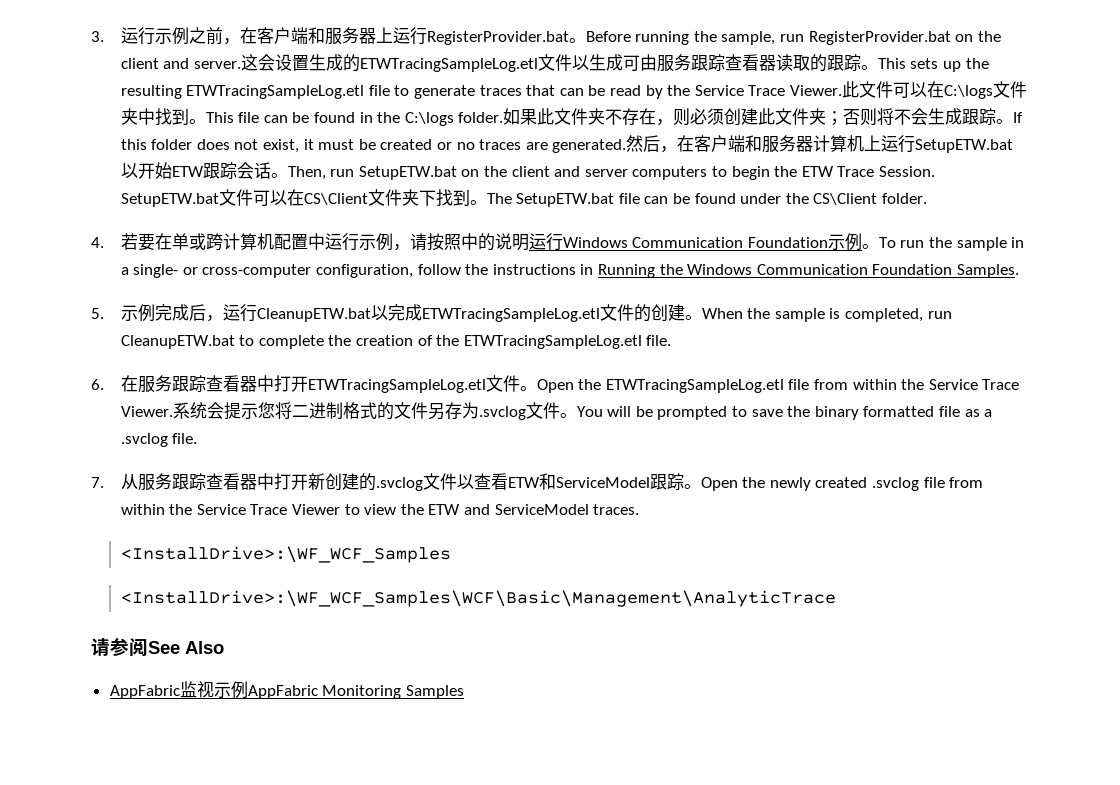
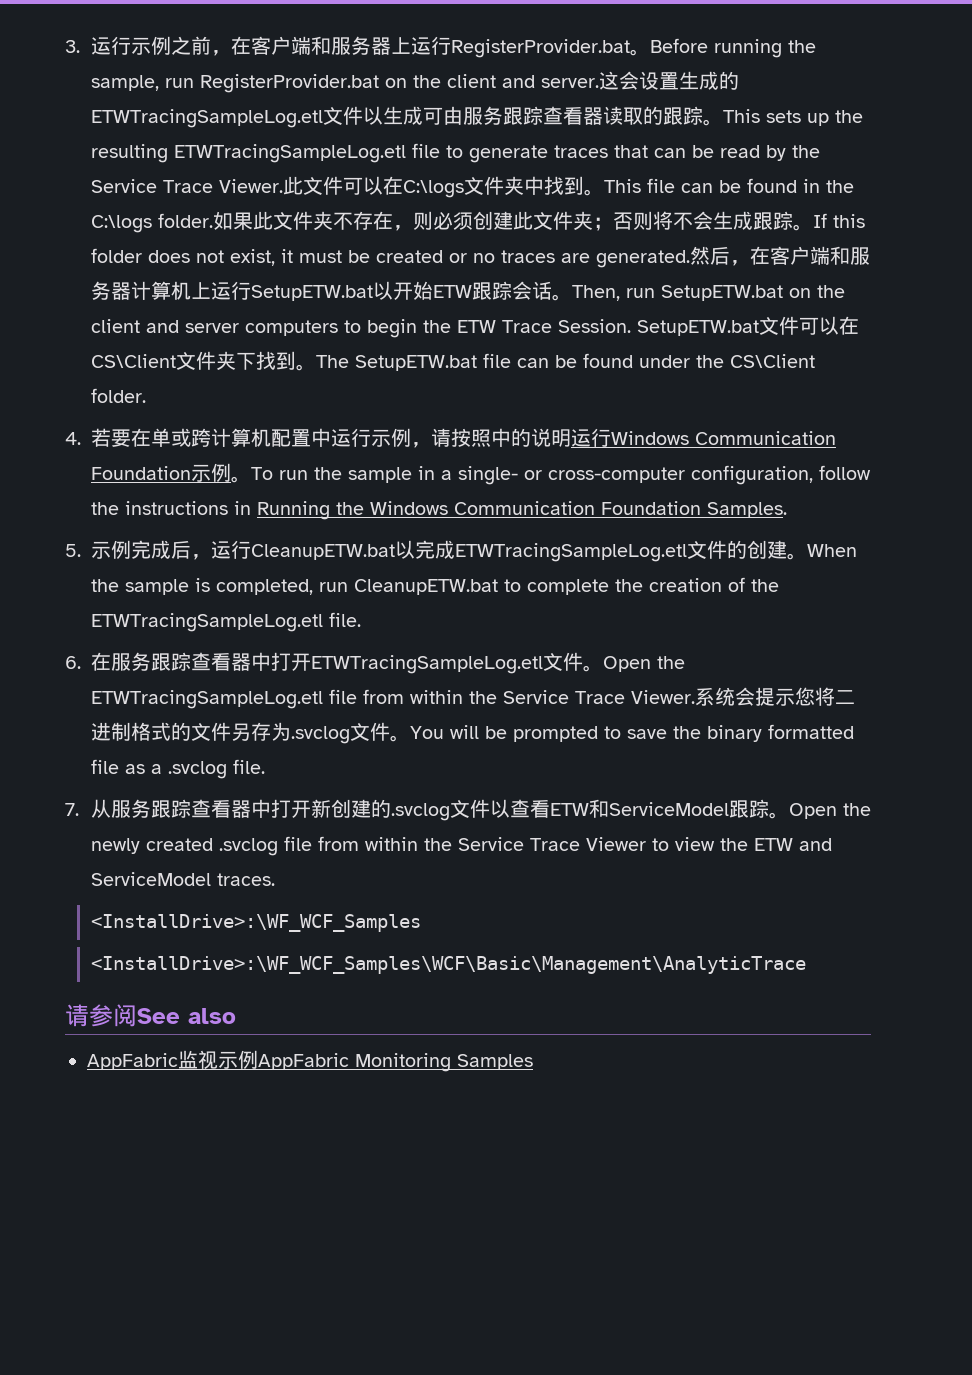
- 请参阅See Also
+ 请参阅See also

